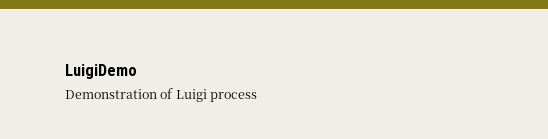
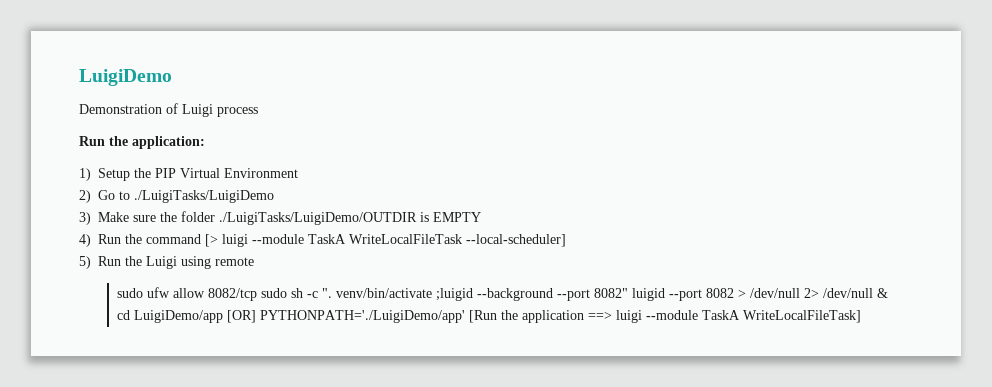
+ Run the application:
+ 1) Setup the PIP Virtual Environment
+ 2) Go to ./LuigiTasks/LuigiDemo
+ 3) Make sure the folder ./LuigiTasks/LuigiDemo/OUTDIR is EMPTY
+ 4) Run the command [> luigi --module TaskA WriteLocalFileTask --local-scheduler]
+ 5) Run the Luigi using remote
+ sudo ufw allow 8082/tcp sudo sh -c ". venv/bin/activate ;luigid --background --port 8082" luigid --port 8082 > /dev/null 2> /dev/null & cd LuigiDemo/app [OR] PYTHONPATH='./LuigiDemo/app' [Run the application ==> luigi --module TaskA WriteLocalFileTask]

